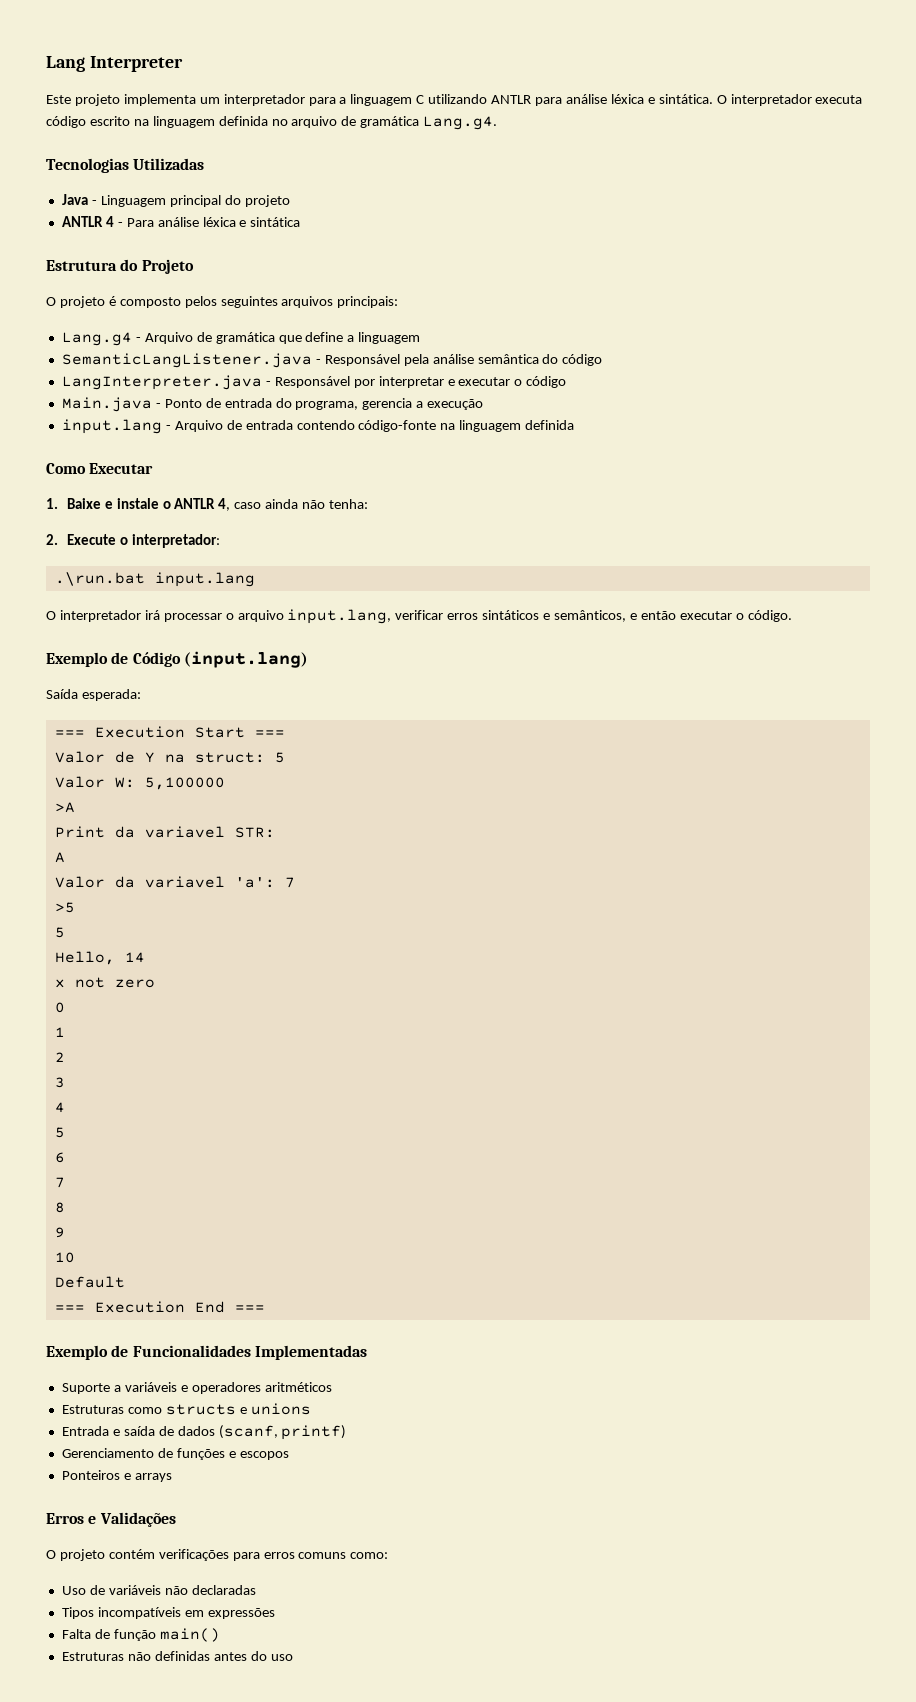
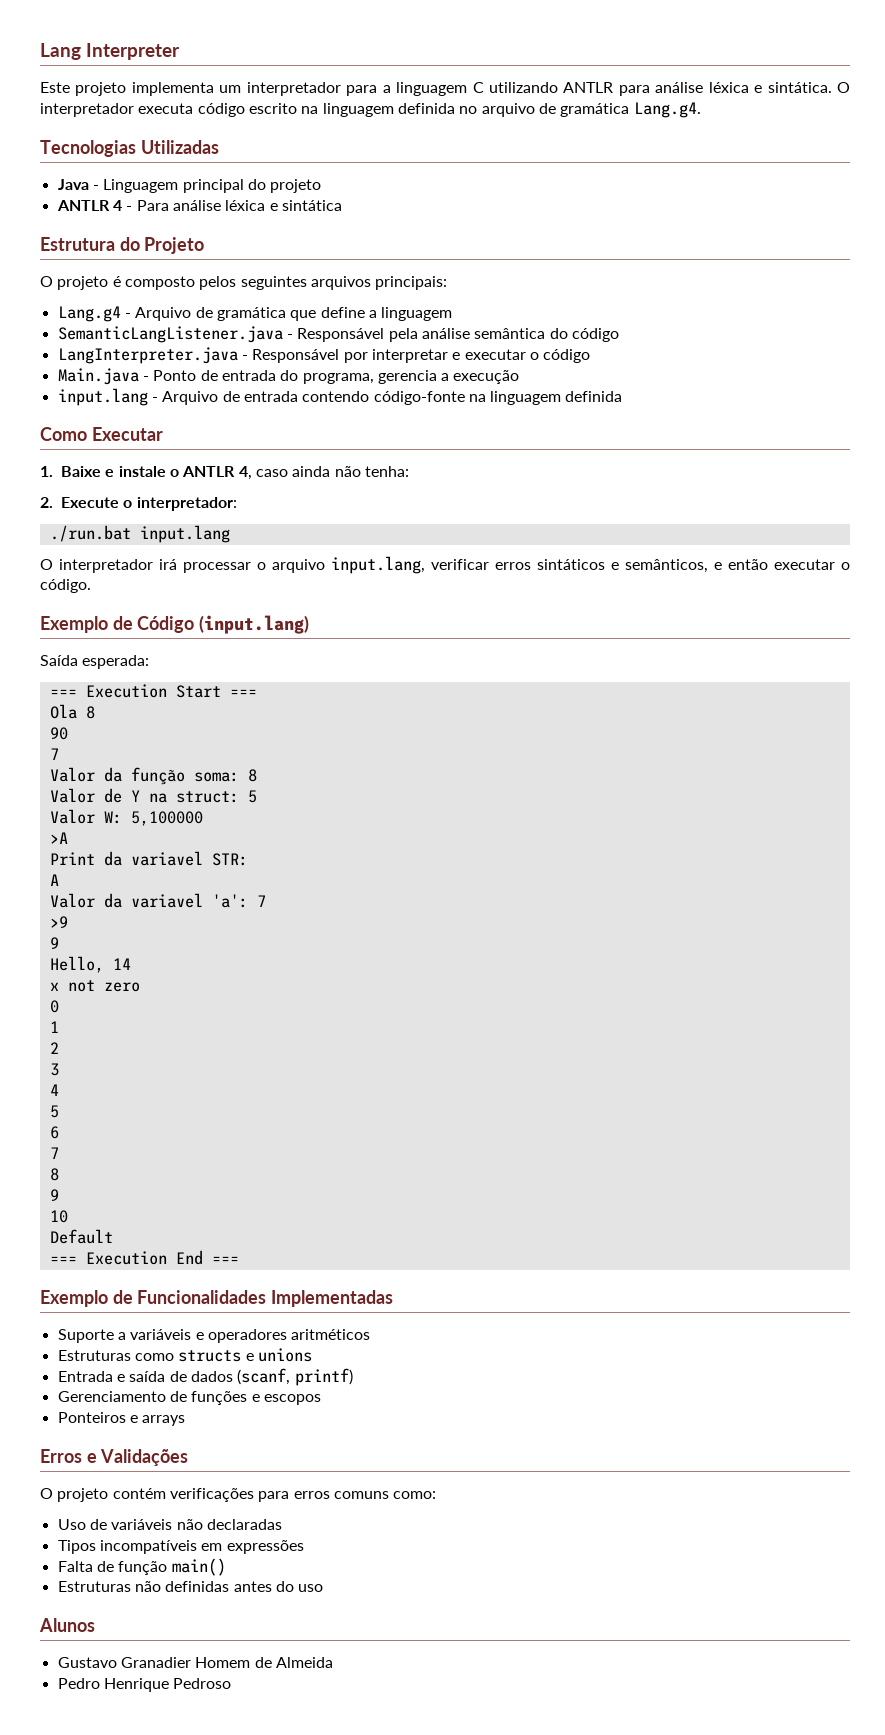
- .\run.bat input.lang
+ ./run.bat input.lang
+ Ola 8
+ 90
+ 7
+ Valor da função soma: 8
- >5
- 5
+ >9
+ 9
+ Alunos
+ Gustavo Granadier Homem de Almeida
+ Pedro Henrique Pedroso

